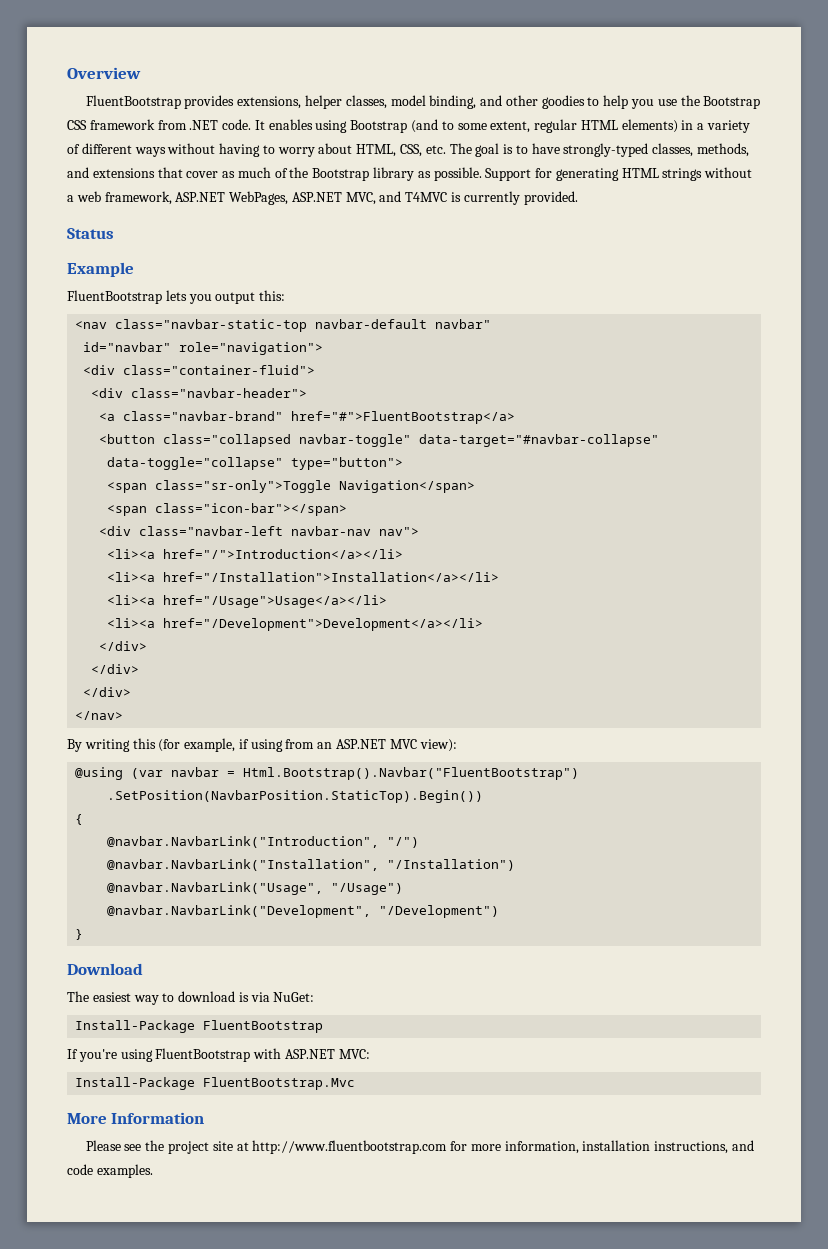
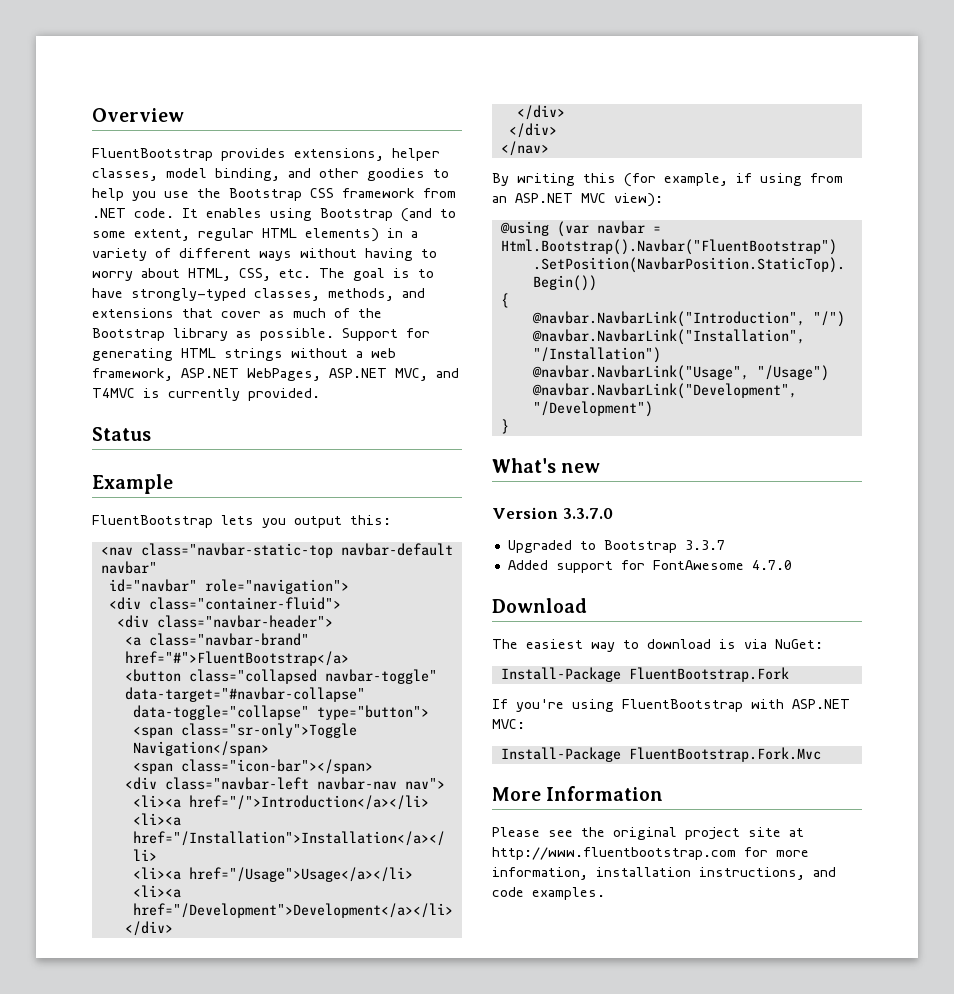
+ What's new
+ Version 3.3.7.0
+ Upgraded to Bootstrap 3.3.7
+ Added support for FontAwesome 4.7.0
- Install-Package FluentBootstrap
+ Install-Package FluentBootstrap.Fork
- Install-Package FluentBootstrap.Mvc
+ Install-Package FluentBootstrap.Fork.Mvc
- Please see the project site at http://www.fluentbootstrap.com for more information, installation instructions, and code examples.
+ Please see the original project site at http://www.fluentbootstrap.com for more information, installation instructions, and code examples.

